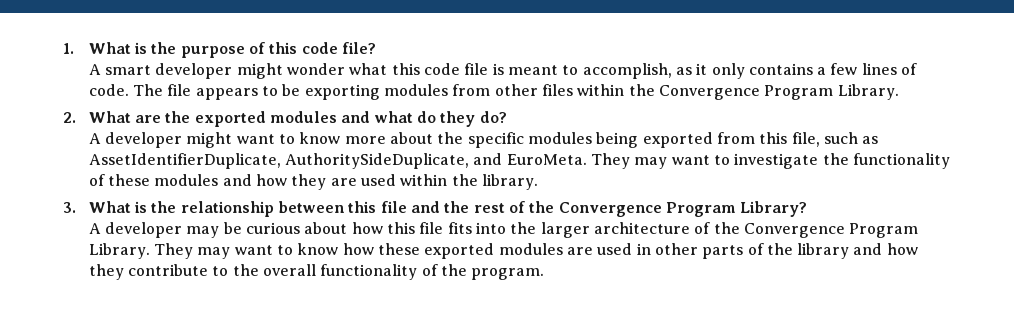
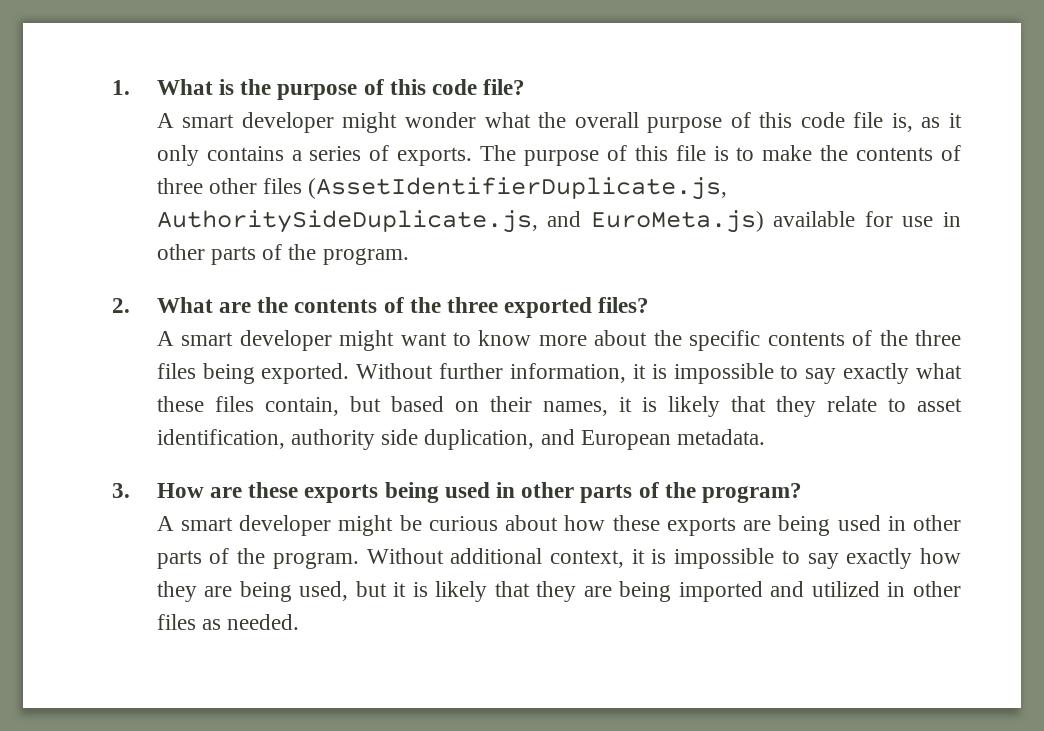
- A smart developer might wonder what this code file is meant to accomplish, as it only contains a few lines of code. The file appears to be exporting modules from other files within the Convergence Program Library.
- 2. What are the exported modules and what do they do?
- A developer might want to know more about the specific modules being exported from this file, such as AssetIdentifierDuplicate, AuthoritySideDuplicate, and EuroMeta. They may want to investigate the functionality of these modules and how they are used within the library.
- 3. What is the relationship between this file and the rest of the Convergence Program Library?
- A developer may be curious about how this file fits into the larger architecture of the Convergence Program Library. They may want to know how these exported modules are used in other parts of the library and how they contribute to the overall functionality of the program.
+ A smart developer might wonder what the overall purpose of this code file is, as it only contains a series of exports. The purpose of this file is to make the contents of three other files (AssetIdentifierDuplicate.js, AuthoritySideDuplicate.js, and EuroMeta.js) available for use in other parts of the program.
+ 2. What are the contents of the three exported files?
+ A smart developer might want to know more about the specific contents of the three files being exported. Without further information, it is impossible to say exactly what these files contain, but based on their names, it is likely that they relate to asset identification, authority side duplication, and European metadata.
+ 3. How are these exports being used in other parts of the program?
+ A smart developer might be curious about how these exports are being used in other parts of the program. Without additional context, it is impossible to say exactly how they are being used, but it is likely that they are being imported and utilized in other files as needed.

